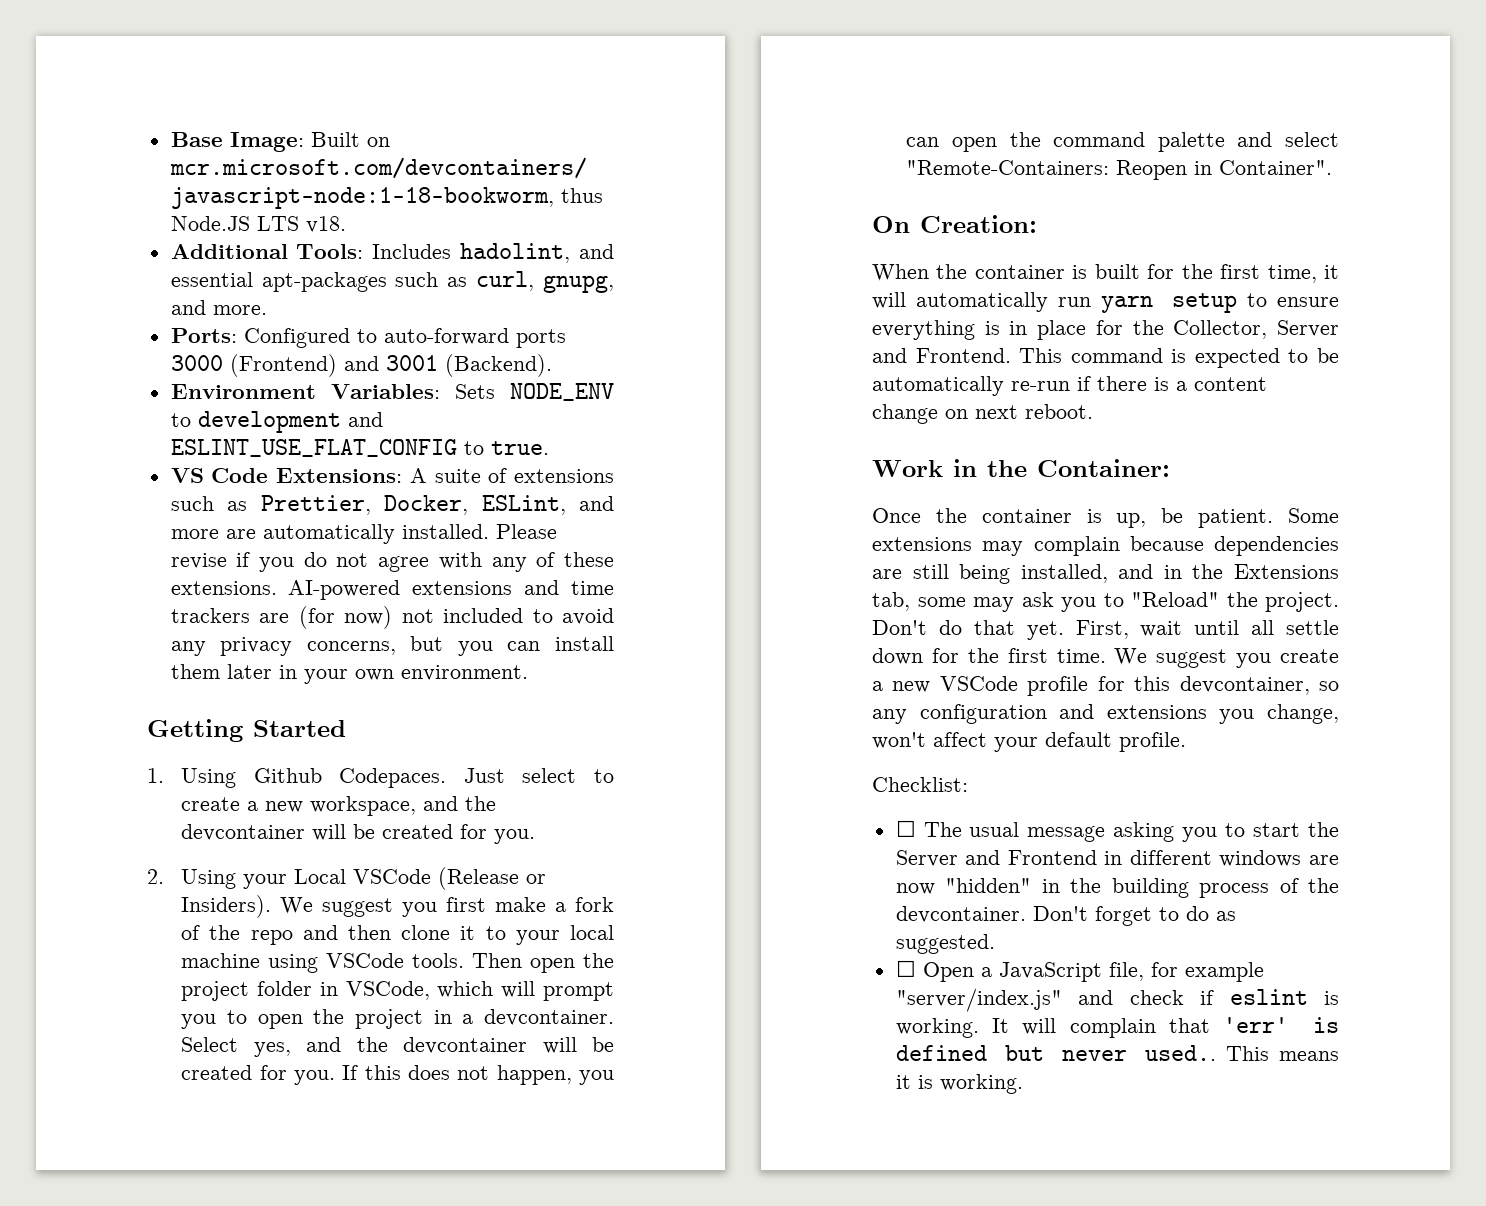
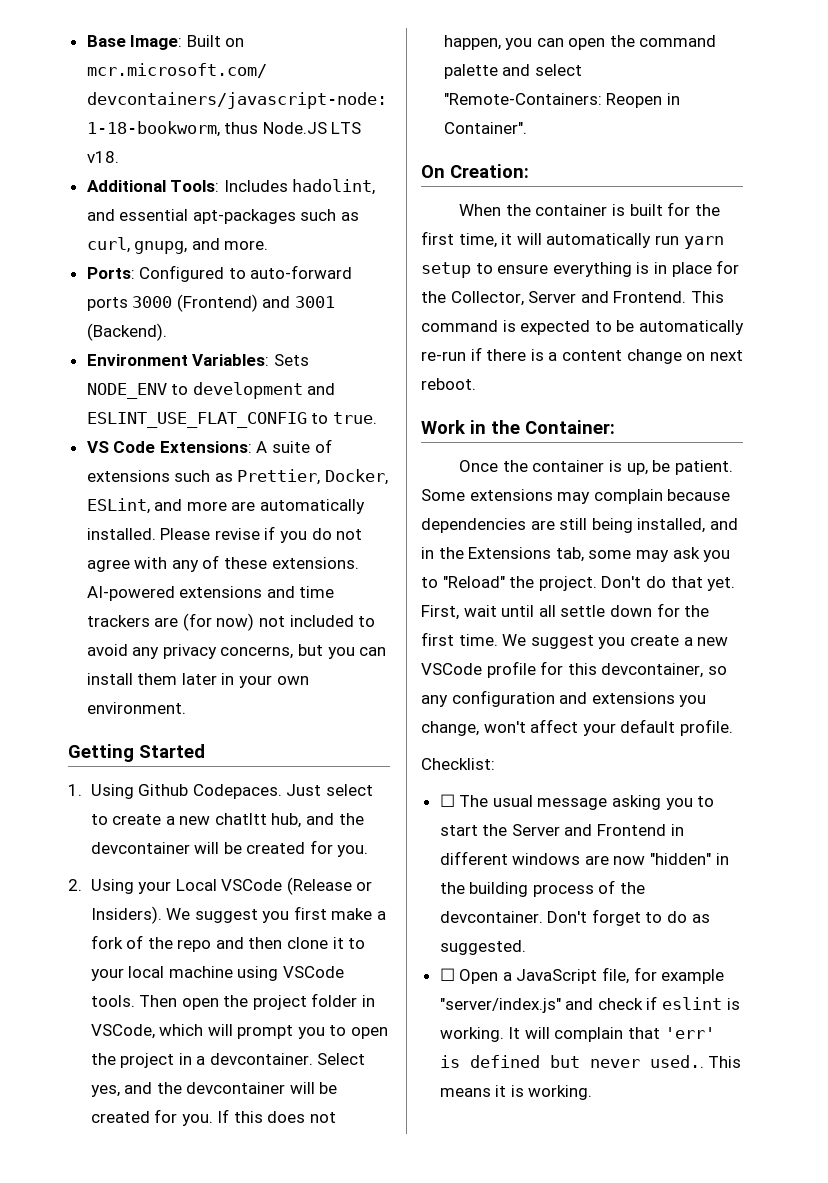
- Just select to create a new workspace, and the devcontainer will be created for you.
+ Just select to create a new chatltt hub, and the devcontainer will be created for you.

